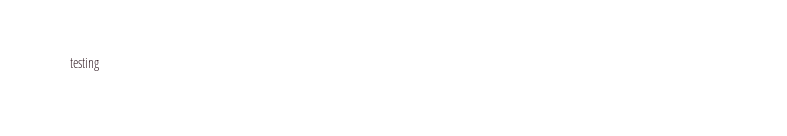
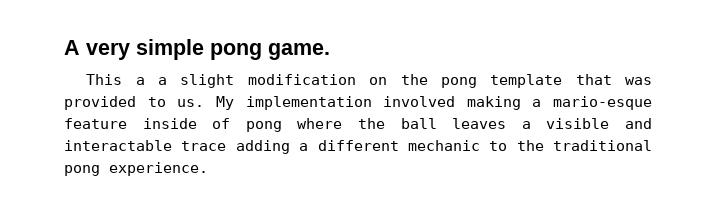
- testing
+ A very simple pong game.
+ This a a slight modification on the pong template that was provided to us. My implementation involved making a mario-esque feature inside of pong where the ball leaves a visible and interactable trace adding a different mechanic to the traditional pong experience.

